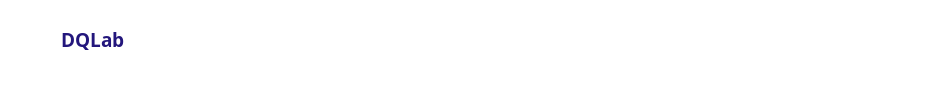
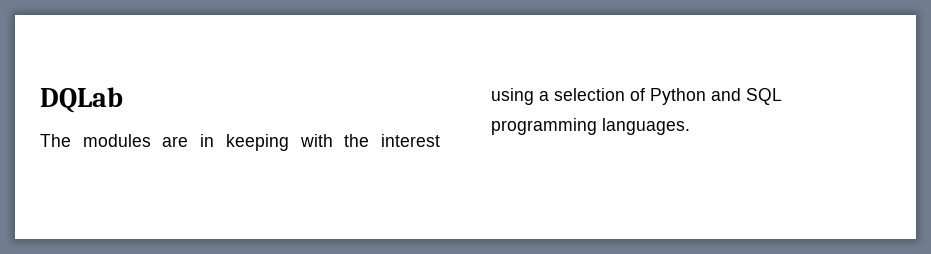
+ The modules are in keeping with the interest using a selection of Python and SQL programming languages.

